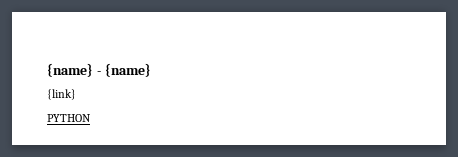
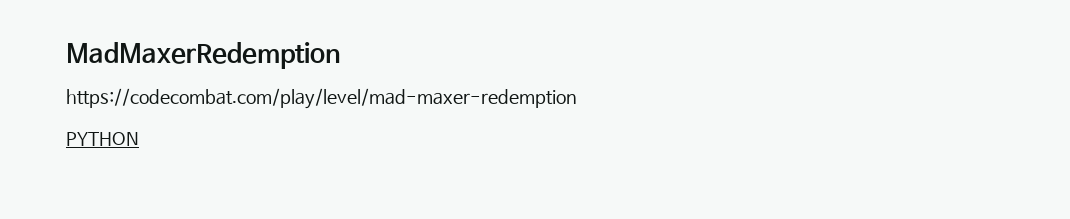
- {name} - {name}
- {link}
+ MadMaxerRedemption
+ https://codecombat.com/play/level/mad-maxer-redemption

